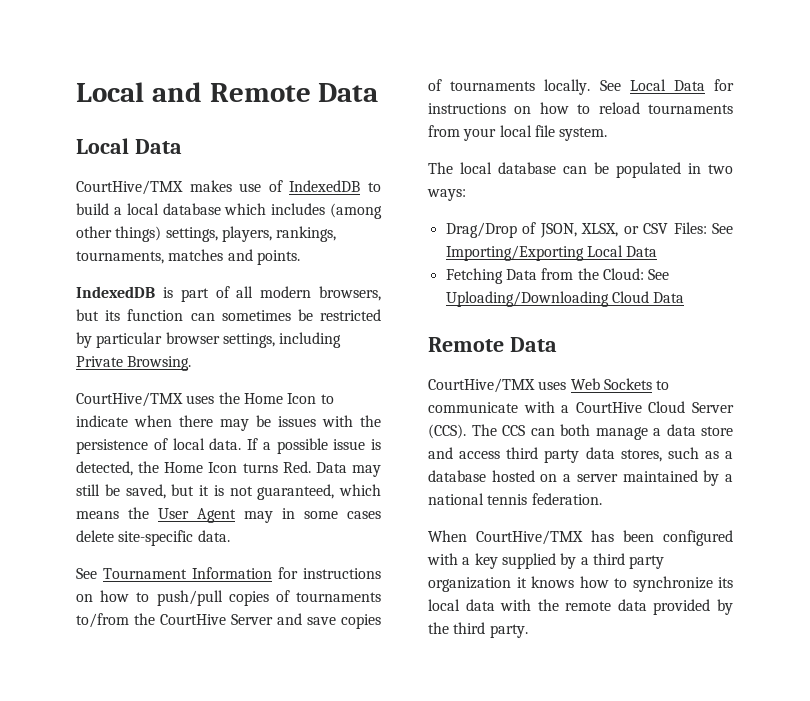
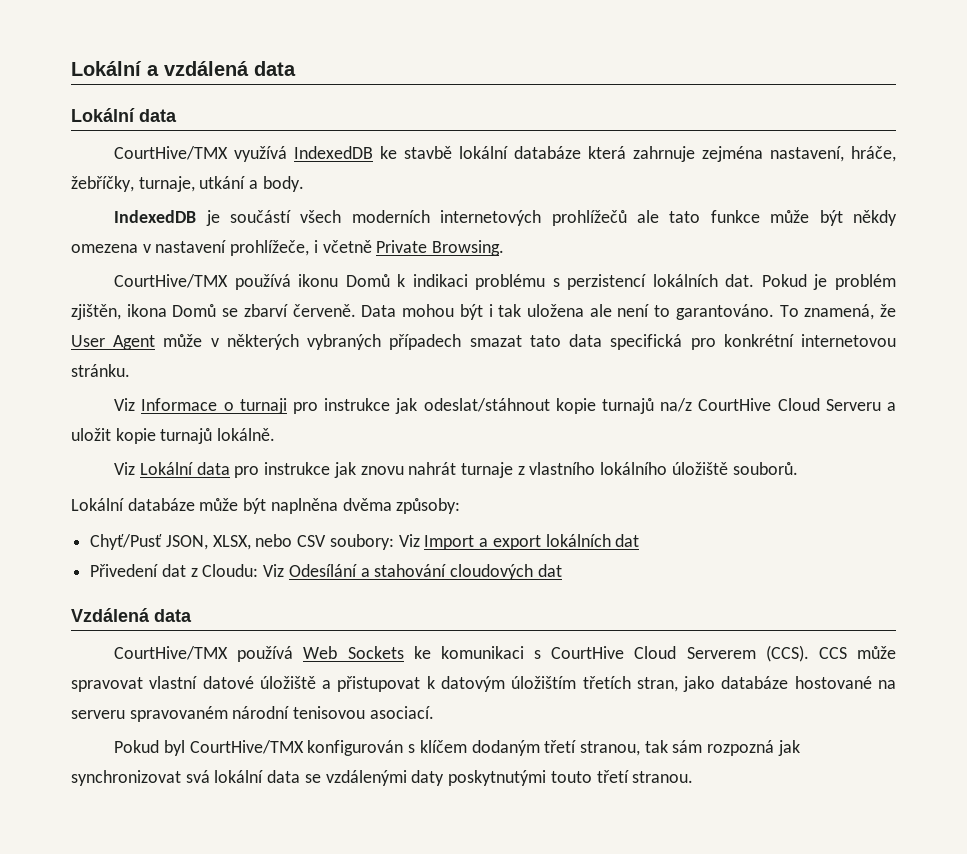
- Local and Remote Data
- Local Data
- CourtHive/TMX makes use of IndexedDB to build a local database which includes (among other things) settings, players, rankings, tournaments, matches and points.
- IndexedDB is part of all modern browsers, but its function can sometimes be restricted by particular browser settings, including Private Browsing.
- CourtHive/TMX uses the Home Icon to indicate when there may be issues with the persistence of local data. If a possible issue is detected, the Home Icon turns Red. Data may still be saved, but it is not guaranteed, which means the User Agent may in some cases delete site-specific data.
- See Tournament Information for instructions on how to push/pull copies of tournaments to/from the CourtHive Server and save copies of tournaments locally. See Local Data for instructions on how to reload tournaments from your local file system.
- The local database can be populated in two ways:
- Drag/Drop of JSON, XLSX, or CSV Files: See Importing/Exporting Local Data
- Fetching Data from the Cloud: See Uploading/Downloading Cloud Data
- Remote Data
- CourtHive/TMX uses Web Sockets to communicate with a CourtHive Cloud Server (CCS). The CCS can both manage a data store and access third party data stores, such as a database hosted on a server maintained by a national tennis federation.
- When CourtHive/TMX has been configured with a key supplied by a third party organization it knows how to synchronize its local data with the remote data provided by the third party.
+ Lokální a vzdálená data
+ Lokální data
+ CourtHive/TMX využívá IndexedDB ke stavbě lokální databáze která zahrnuje zejména nastavení, hráče, žebříčky, turnaje, utkání a body.
+ IndexedDB je součástí všech moderních internetových prohlížečů ale tato funkce může být někdy omezena v nastavení prohlížeče, i včetně Private Browsing.
+ CourtHive/TMX používá ikonu Domů k indikaci problému s perzistencí lokálních dat. Pokud je problém zjištěn, ikona Domů se zbarví červeně. Data mohou být i tak uložena ale není to garantováno. To znamená, že User Agent může v některých vybraných případech smazat tato data specifická pro konkrétní internetovou stránku.
+ Viz Informace o turnaji pro instrukce jak odeslat/stáhnout kopie turnajů na/z CourtHive Cloud Serveru a uložit kopie turnajů lokálně.
+ Viz Lokální data pro instrukce jak znovu nahrát turnaje z vlastního lokálního úložiště souborů.
+ Lokální databáze může být naplněna dvěma způsoby:
+ Chyť/Pusť JSON, XLSX, nebo CSV soubory: Viz Import a export lokálních dat
+ Přivedení dat z Cloudu: Viz Odesílání a stahování cloudových dat
+ Vzdálená data
+ CourtHive/TMX používá Web Sockets ke komunikaci s CourtHive Cloud Serverem (CCS). CCS může spravovat vlastní datové úložiště a přistupovat k datovým úložištím třetích stran, jako databáze hostované na serveru spravovaném národní tenisovou asociací.
+ Pokud byl CourtHive/TMX konfigurován s klíčem dodaným třetí stranou, tak sám rozpozná jak synchronizovat svá lokální data se vzdálenými daty poskytnutými touto třetí stranou.

